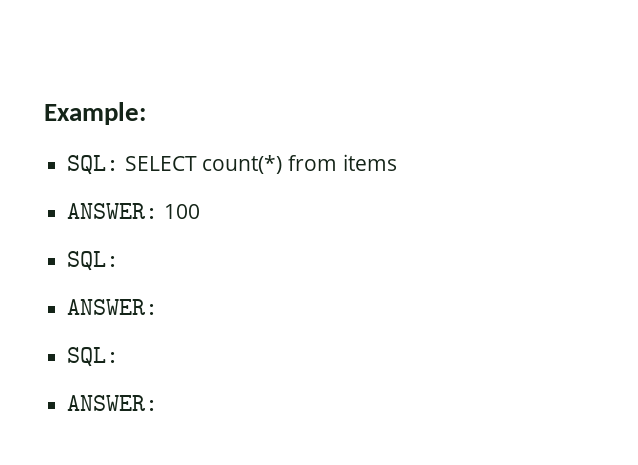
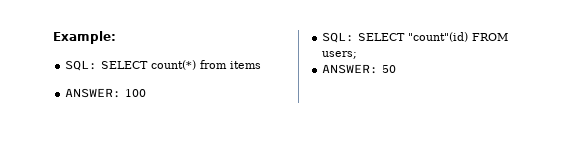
  ANSWER: 100
- SQL:
- ANSWER:
- SQL:
- ANSWER:
+ SQL: SELECT "count"(id) FROM users;
+ ANSWER: 50

